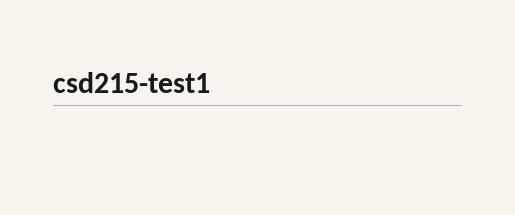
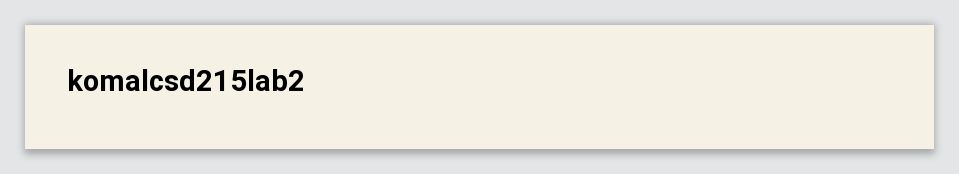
- csd215-test1
+ komalcsd215lab2

